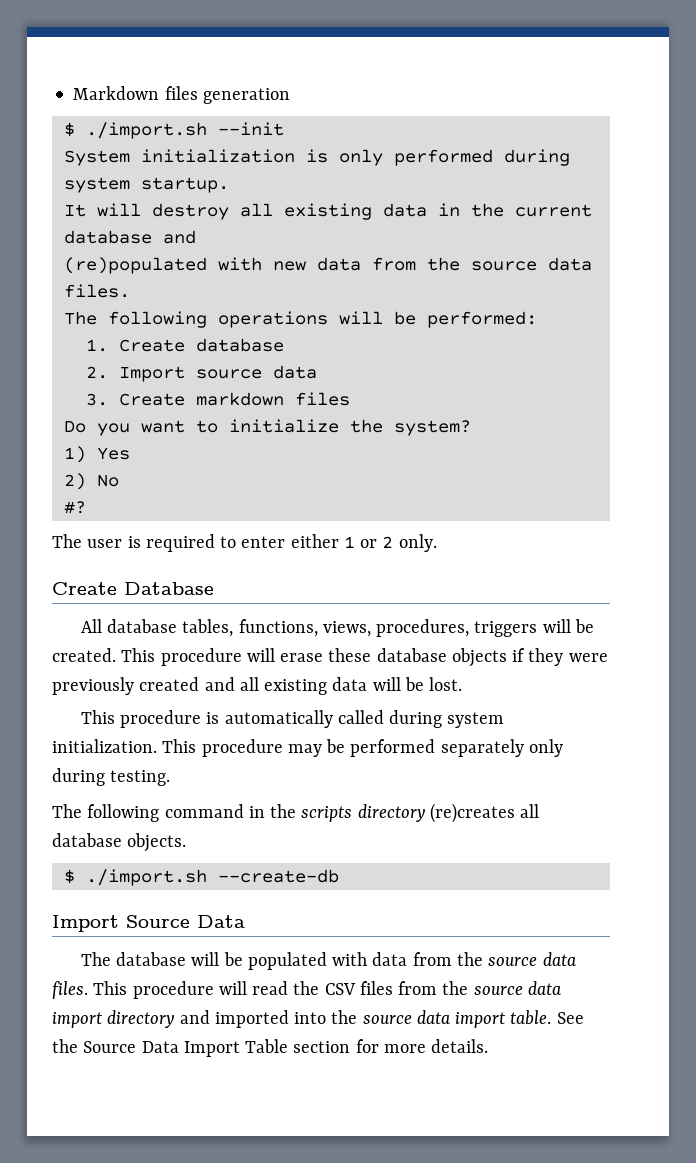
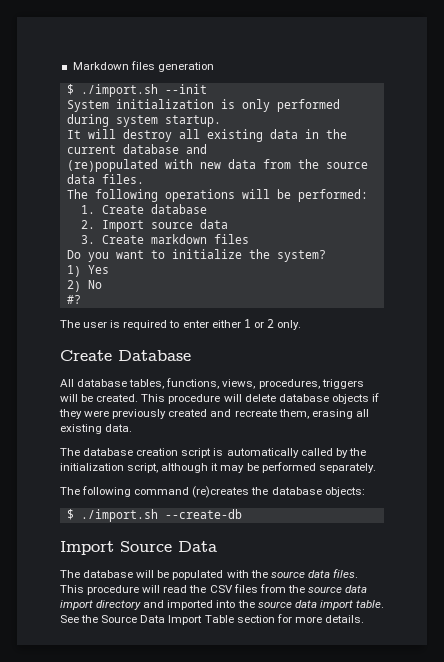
- This procedure will erase these database objects if they were previously created and all existing data will be lost.
- This procedure is automatically called during system initialization. This procedure may be performed separately only during testing.
- The following command in the scripts directory (re)creates all database objects.
+ This procedure will delete database objects if they were previously created and recreate them, erasing all existing data.
+ The database creation script is automatically called by the initialization script, although it may be performed separately.
+ The following command (re)creates the database objects:
- The database will be populated with data from the source data files.
+ The database will be populated with the source data files.

